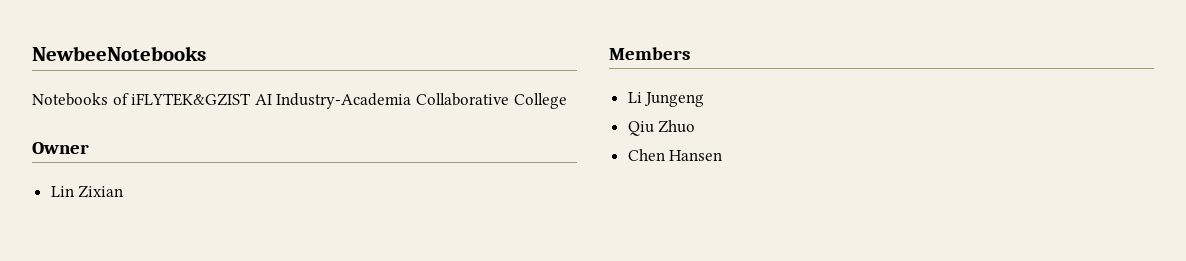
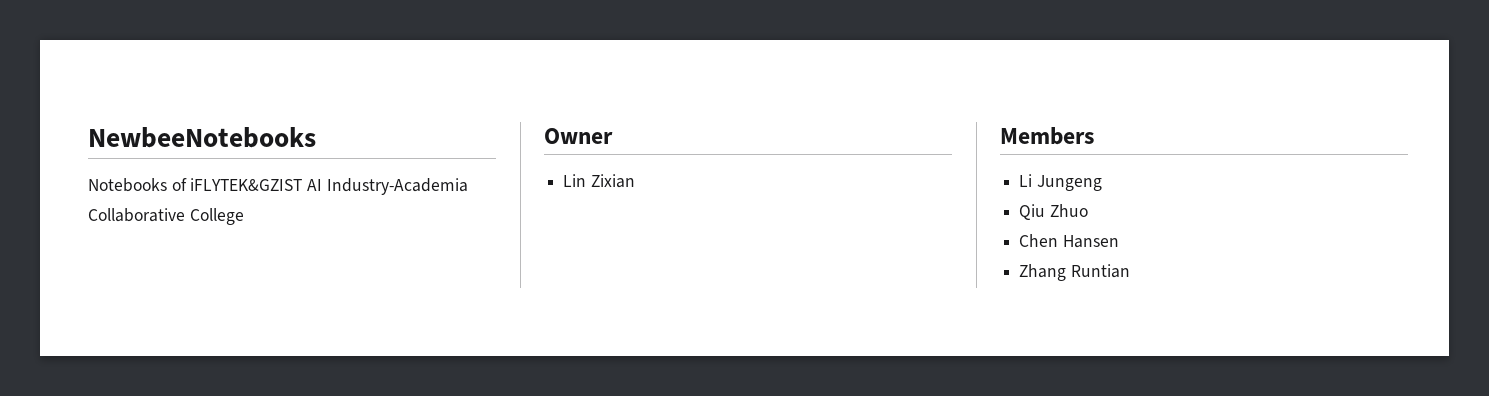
+ Zhang Runtian

